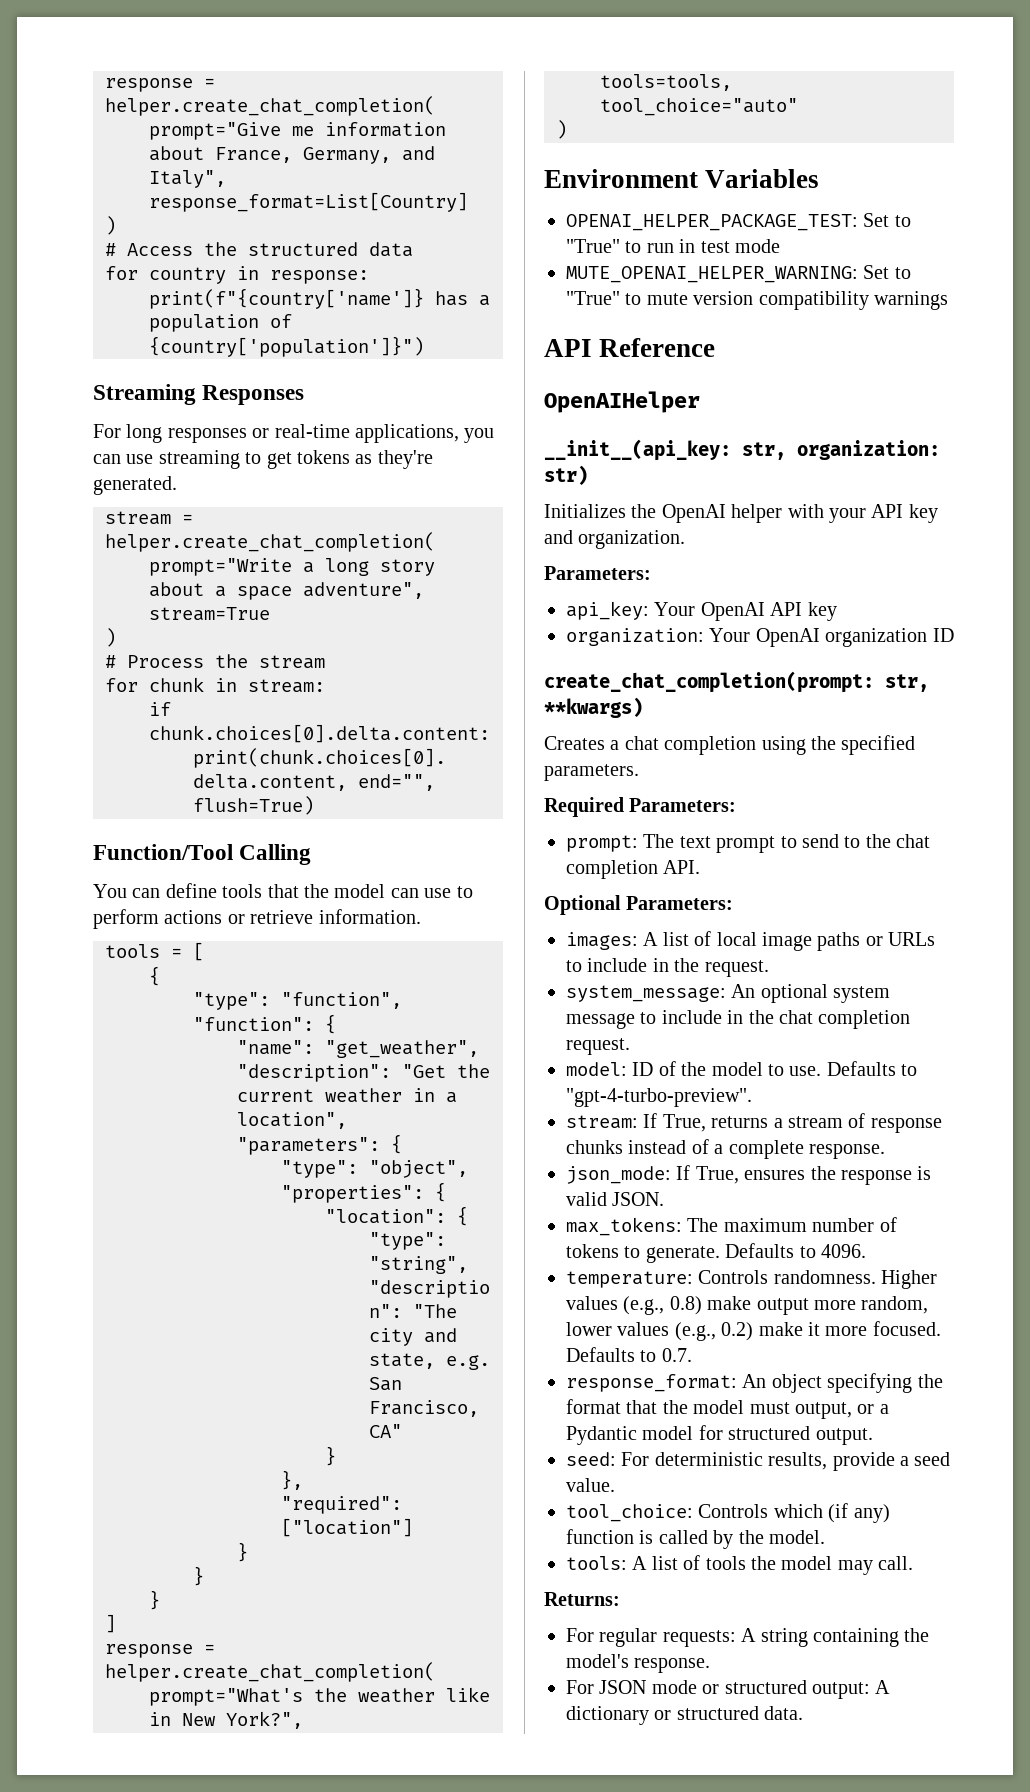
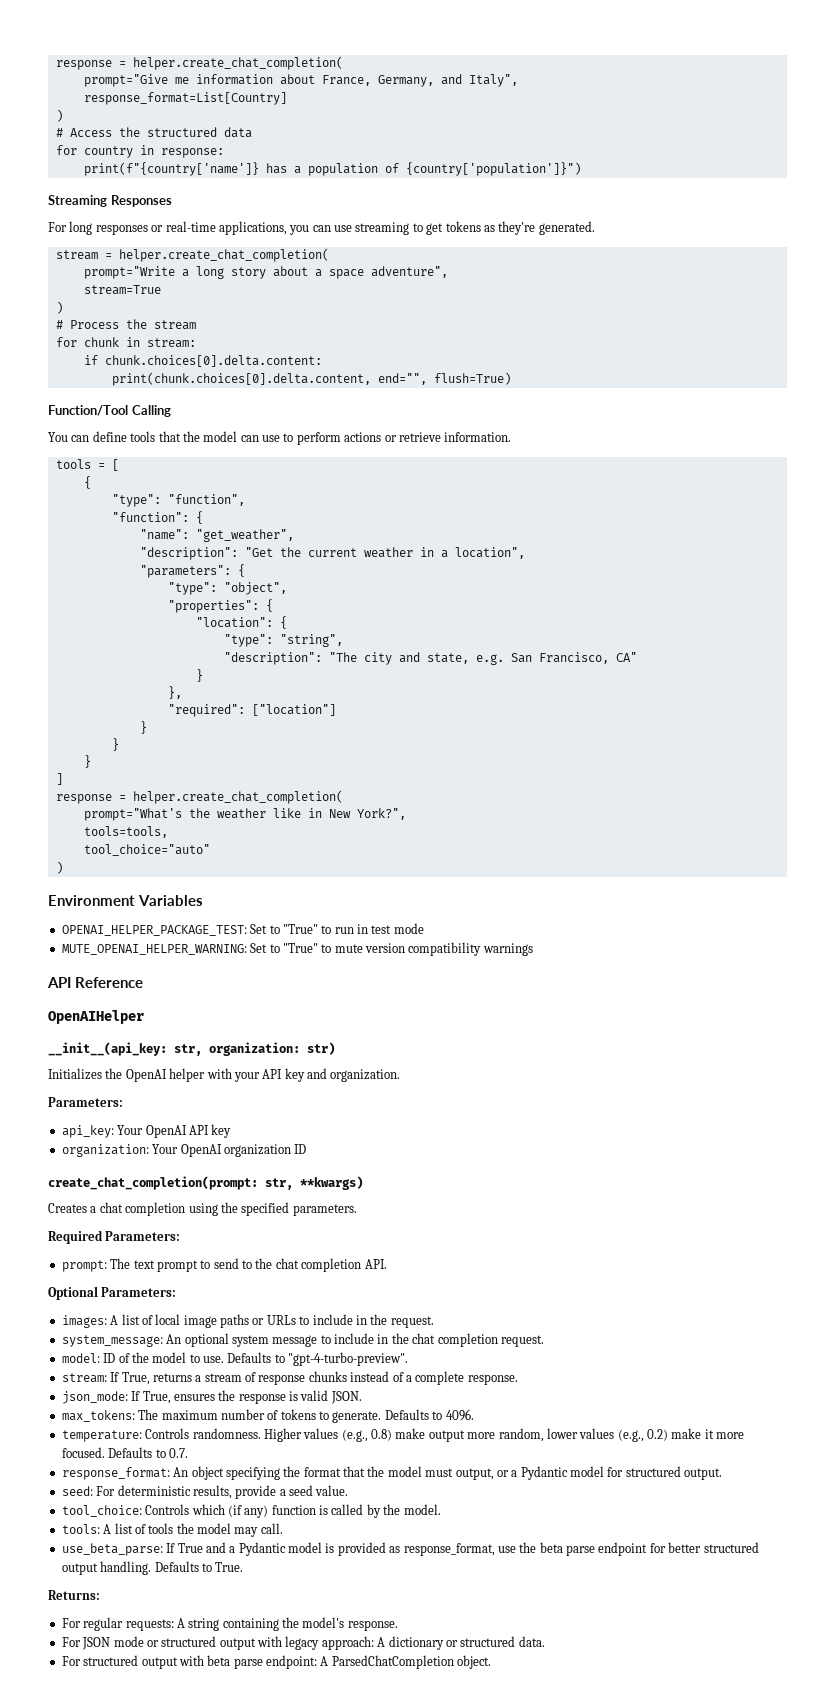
+ use_beta_parse: If True and a Pydantic model is provided as response_format, use the beta parse endpoint for better structured output handling. Defaults to True.
- For JSON mode or structured output: A dictionary or structured data.
+ For JSON mode or structured output with legacy approach: A dictionary or structured data.
+ For structured output with beta parse endpoint: A ParsedChatCompletion object.

